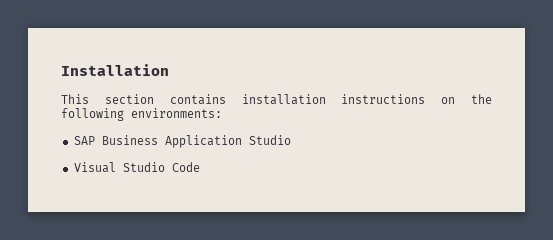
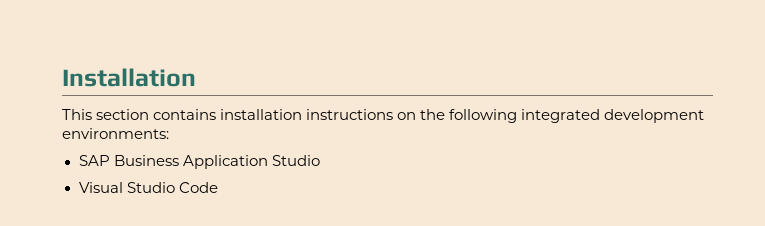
- This section contains installation instructions on the following environments:
+ This section contains installation instructions on the following integrated development environments:

